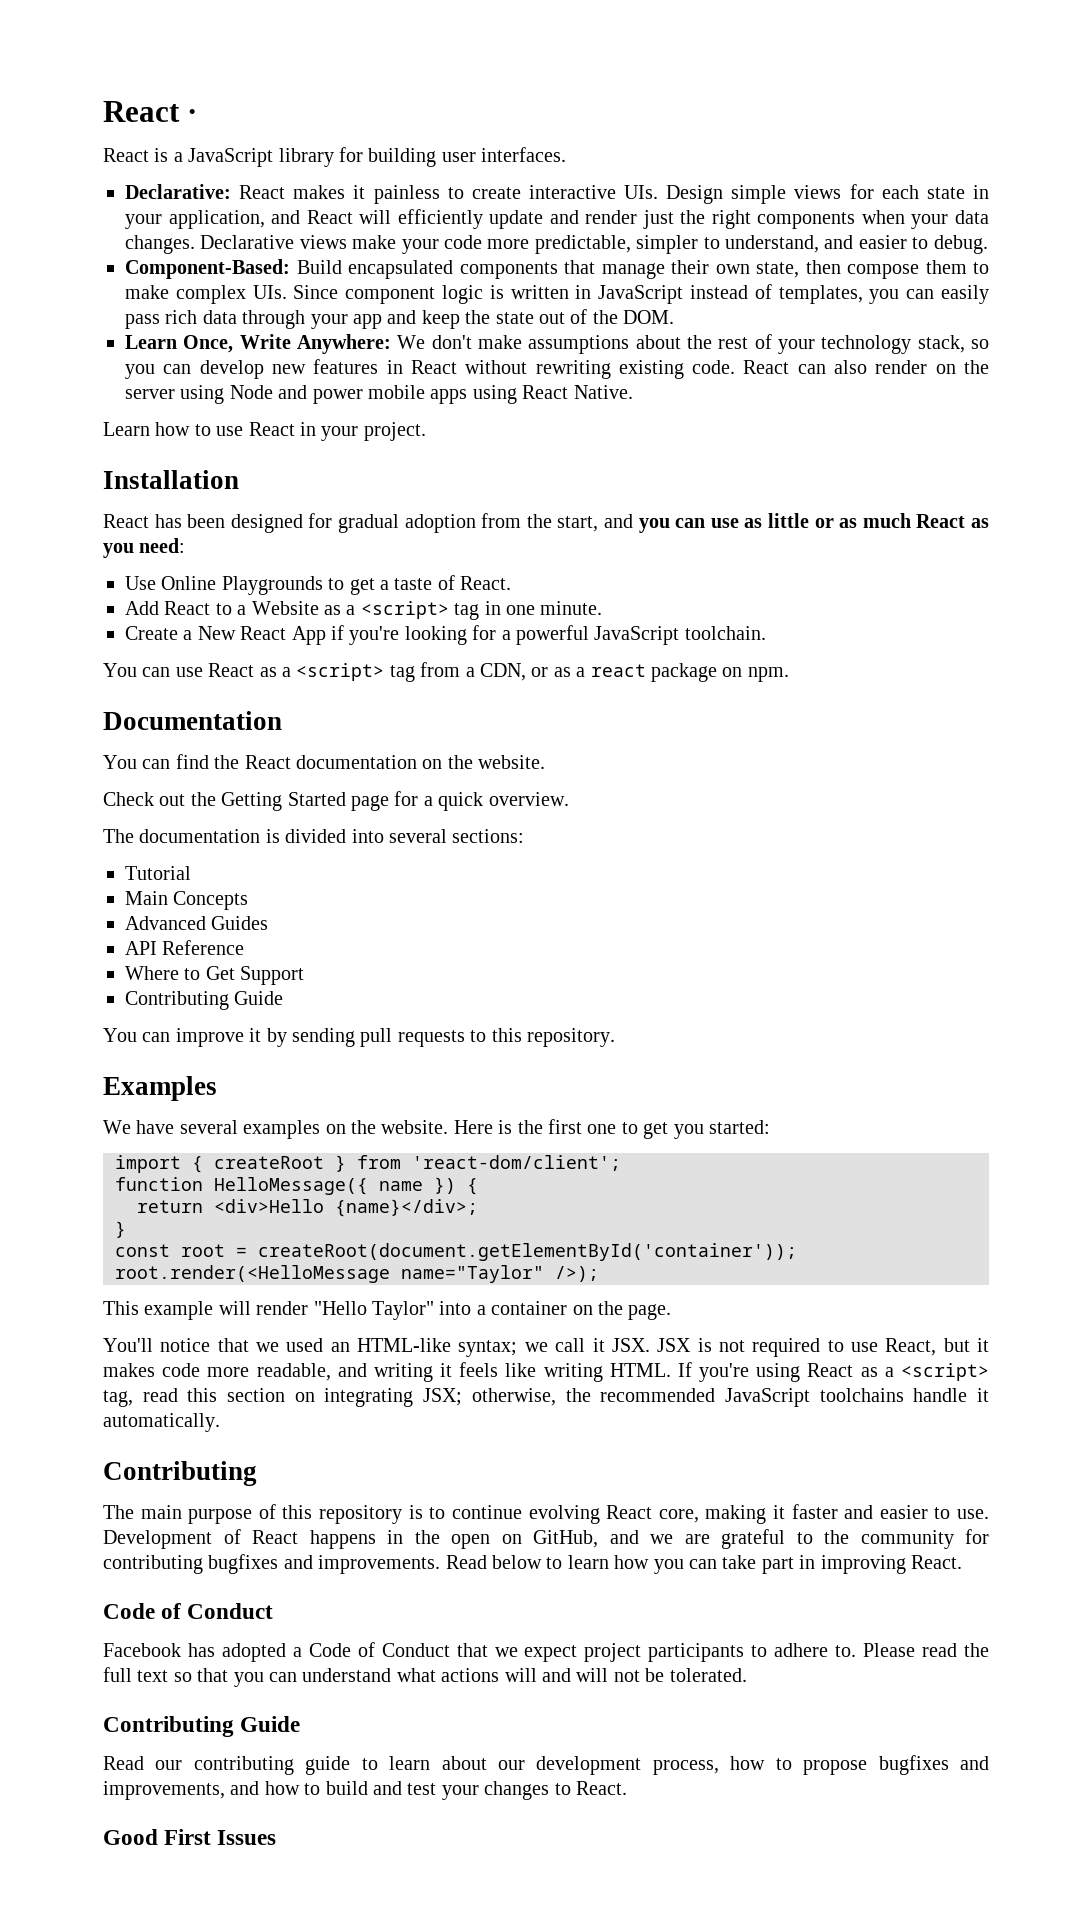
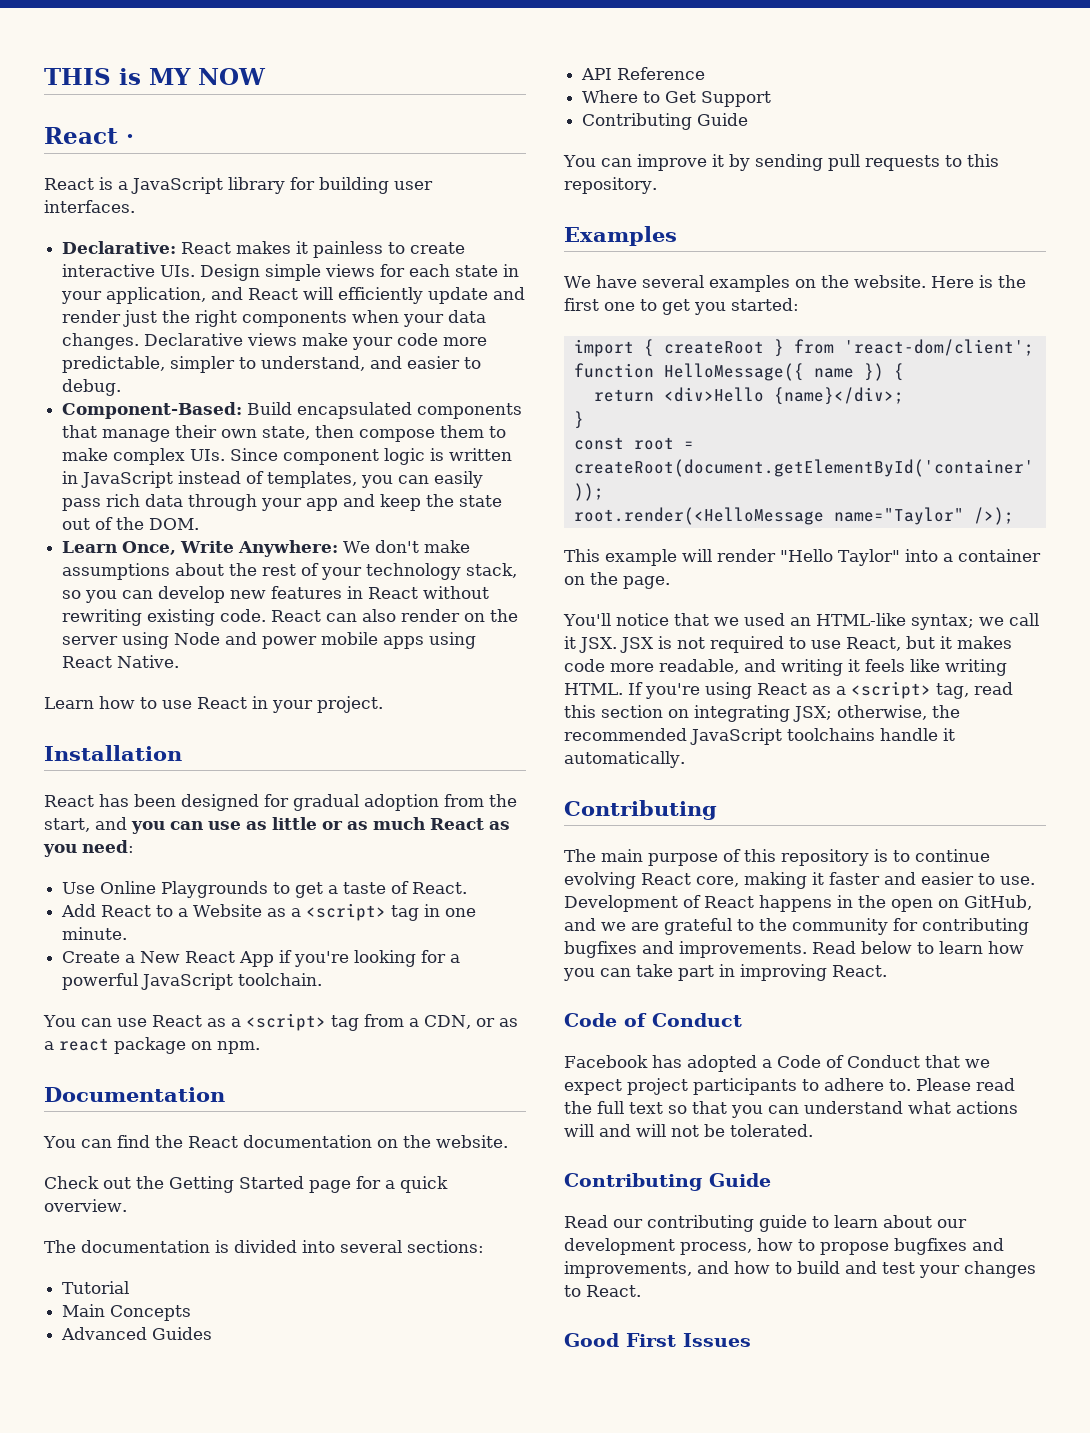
+ THIS is MY NOW

